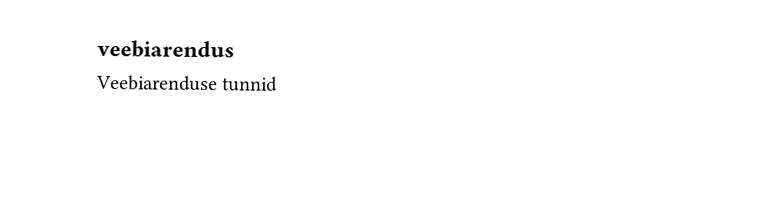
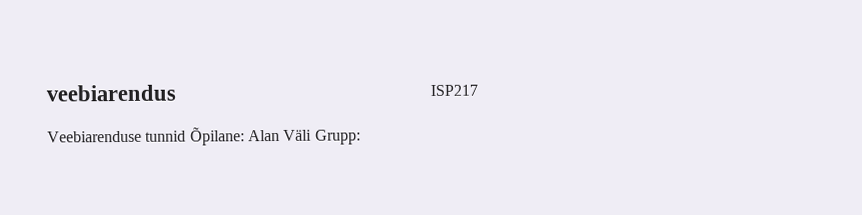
- Veebiarenduse tunnid
+ Veebiarenduse tunnid Õpilane: Alan Väli Grupp: ISP217

